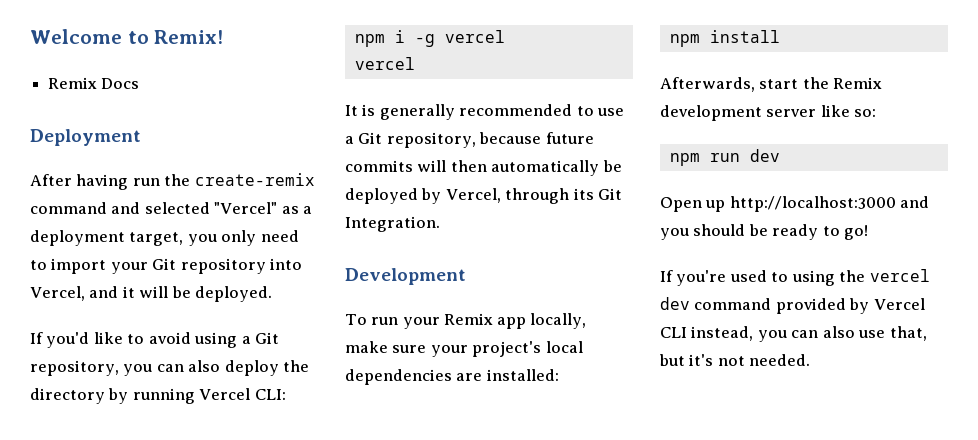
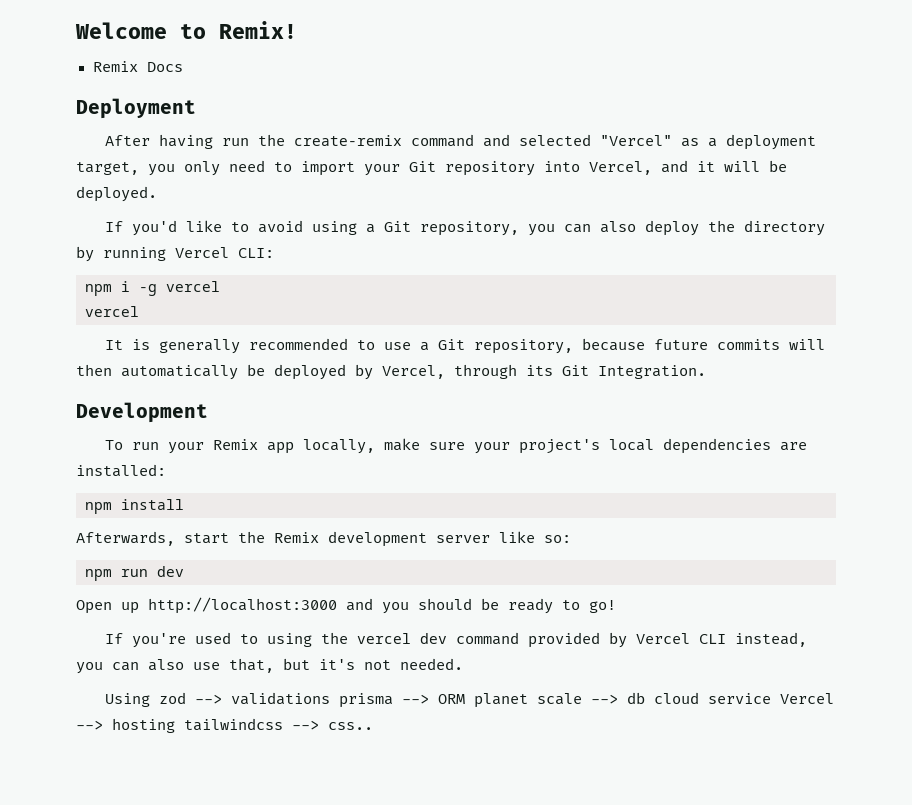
+ Using zod --> validations prisma --> ORM planet scale --> db cloud service Vercel --> hosting tailwindcss --> css..

